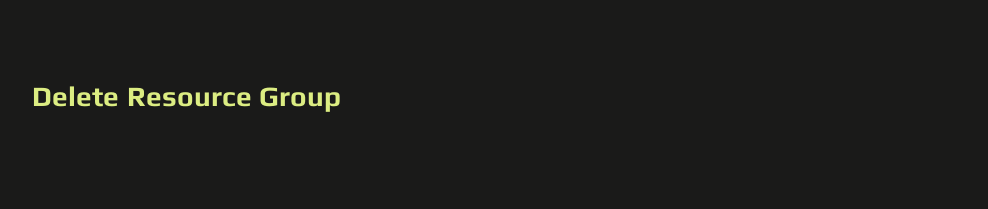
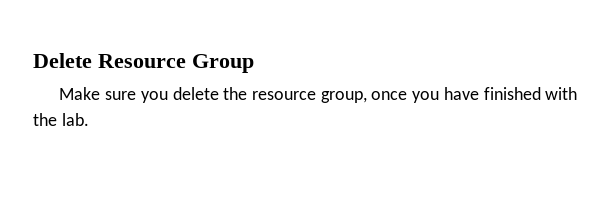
+ Make sure you delete the resource group, once you have finished with the lab.

